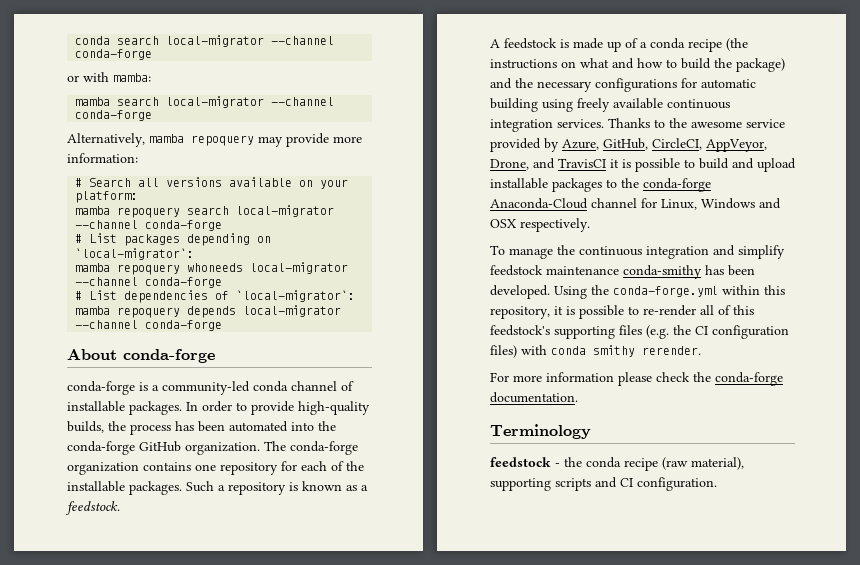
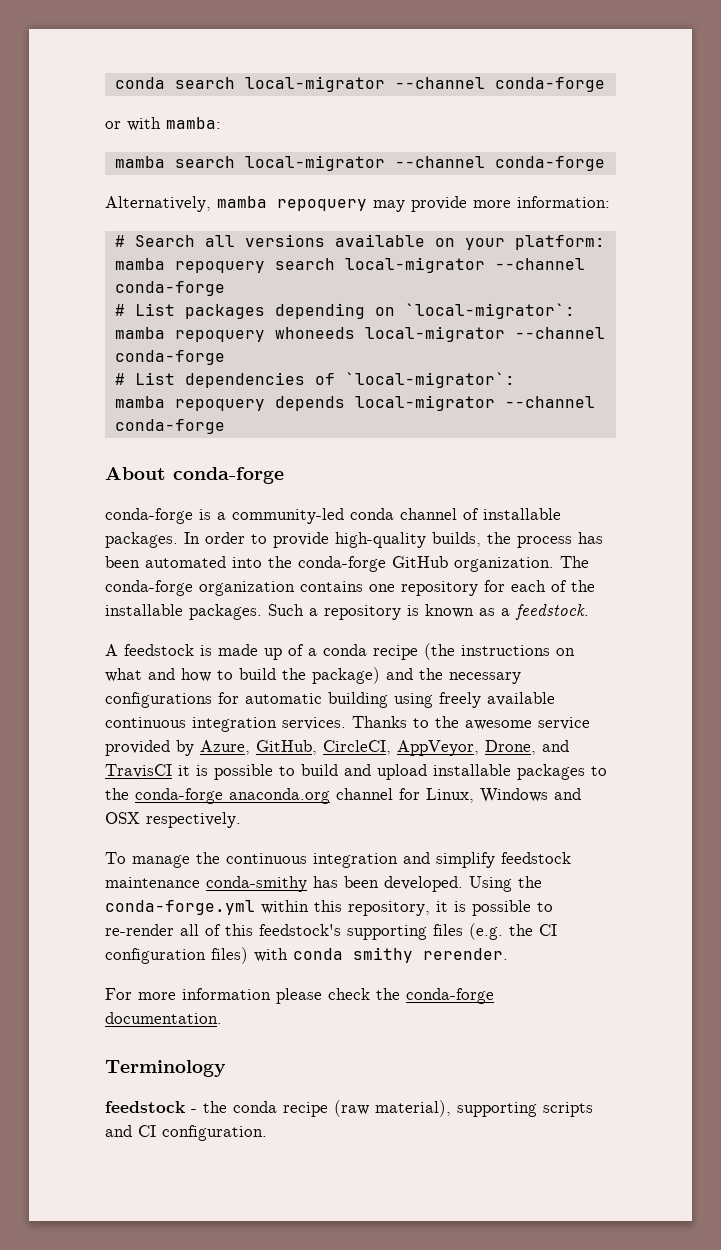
- Thanks to the awesome service provided by Azure, GitHub, CircleCI, AppVeyor, Drone, and TravisCI it is possible to build and upload installable packages to the conda-forge Anaconda-Cloud channel for Linux, Windows and OSX respectively.
+ Thanks to the awesome service provided by Azure, GitHub, CircleCI, AppVeyor, Drone, and TravisCI it is possible to build and upload installable packages to the conda-forge anaconda.org channel for Linux, Windows and OSX respectively.

